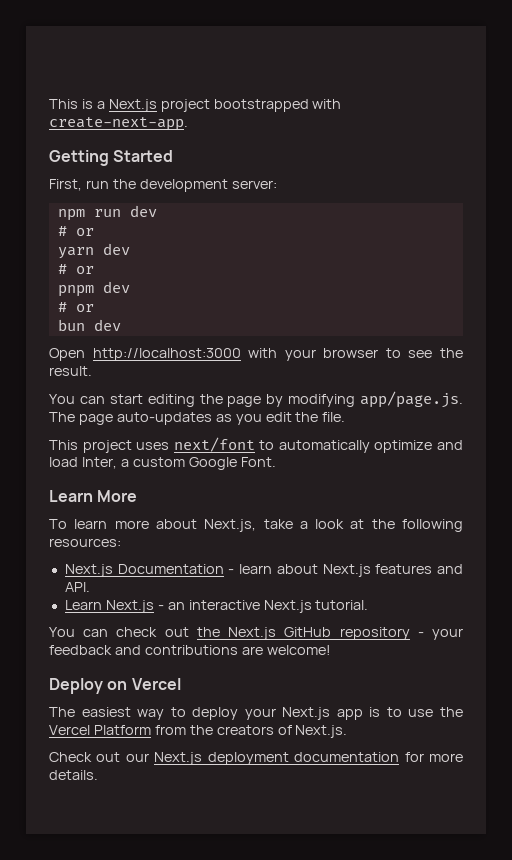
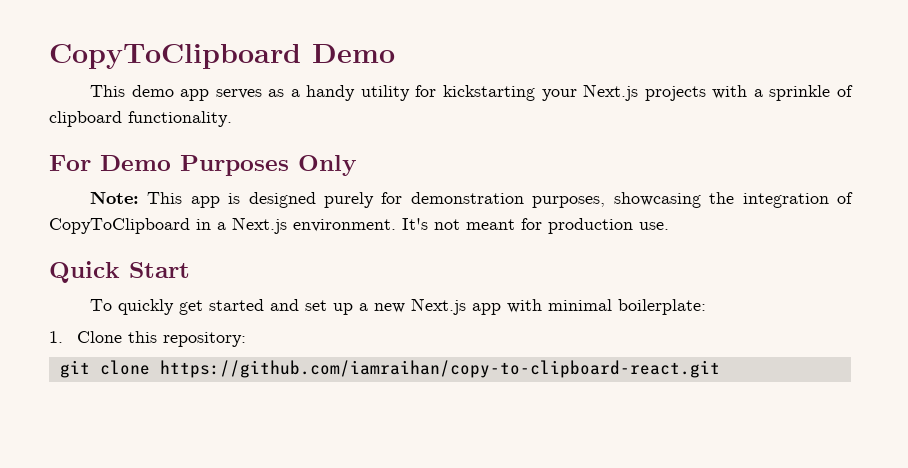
- This is a Next.js project bootstrapped with create-next-app.
- Getting Started
- First, run the development server:
- npm run dev
- # or
- yarn dev
- # or
- pnpm dev
- # or
- bun dev
- Open http://localhost:3000 with your browser to see the result.
- You can start editing the page by modifying app/page.js. The page auto-updates as you edit the file.
- This project uses next/font to automatically optimize and load Inter, a custom Google Font.
- Learn More
- To learn more about Next.js, take a look at the following resources:
- Next.js Documentation - learn about Next.js features and API.
- Learn Next.js - an interactive Next.js tutorial.
- You can check out the Next.js GitHub repository - your feedback and contributions are welcome!
- Deploy on Vercel
- The easiest way to deploy your Next.js app is to use the Vercel Platform from the creators of Next.js.
- Check out our Next.js deployment documentation for more details.
+ CopyToClipboard Demo
+ This demo app serves as a handy utility for kickstarting your Next.js projects with a sprinkle of clipboard functionality.
+ For Demo Purposes Only
+ Note: This app is designed purely for demonstration purposes, showcasing the integration of CopyToClipboard in a Next.js environment. It's not meant for production use.
+ Quick Start
+ To quickly get started and set up a new Next.js app with minimal boilerplate:
+ 1. Clone this repository:
+ git clone https://github.com/iamraihan/copy-to-clipboard-react.git

